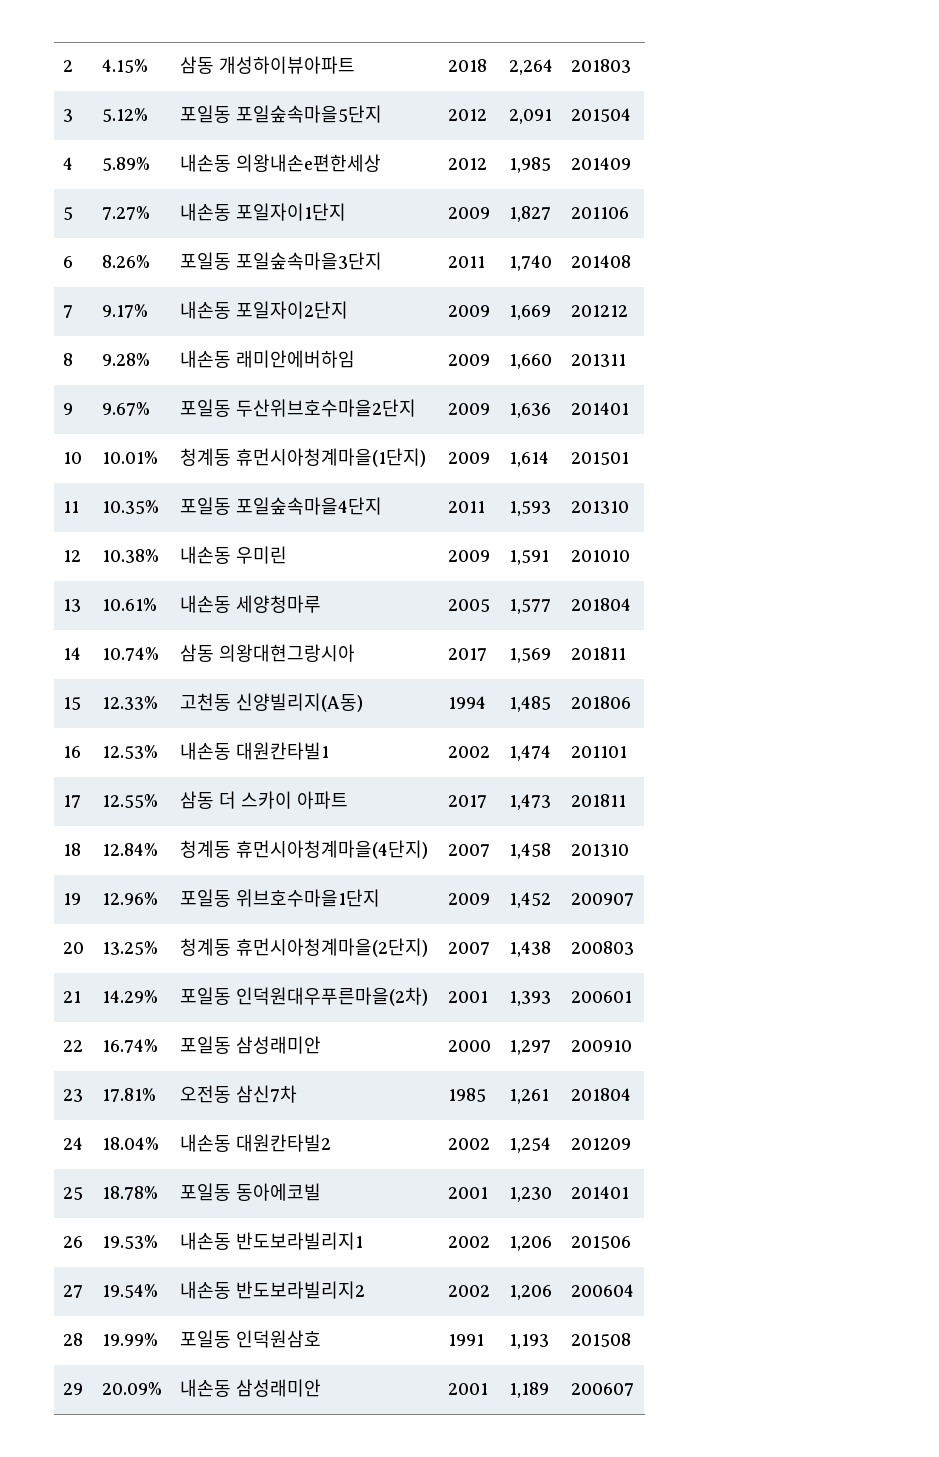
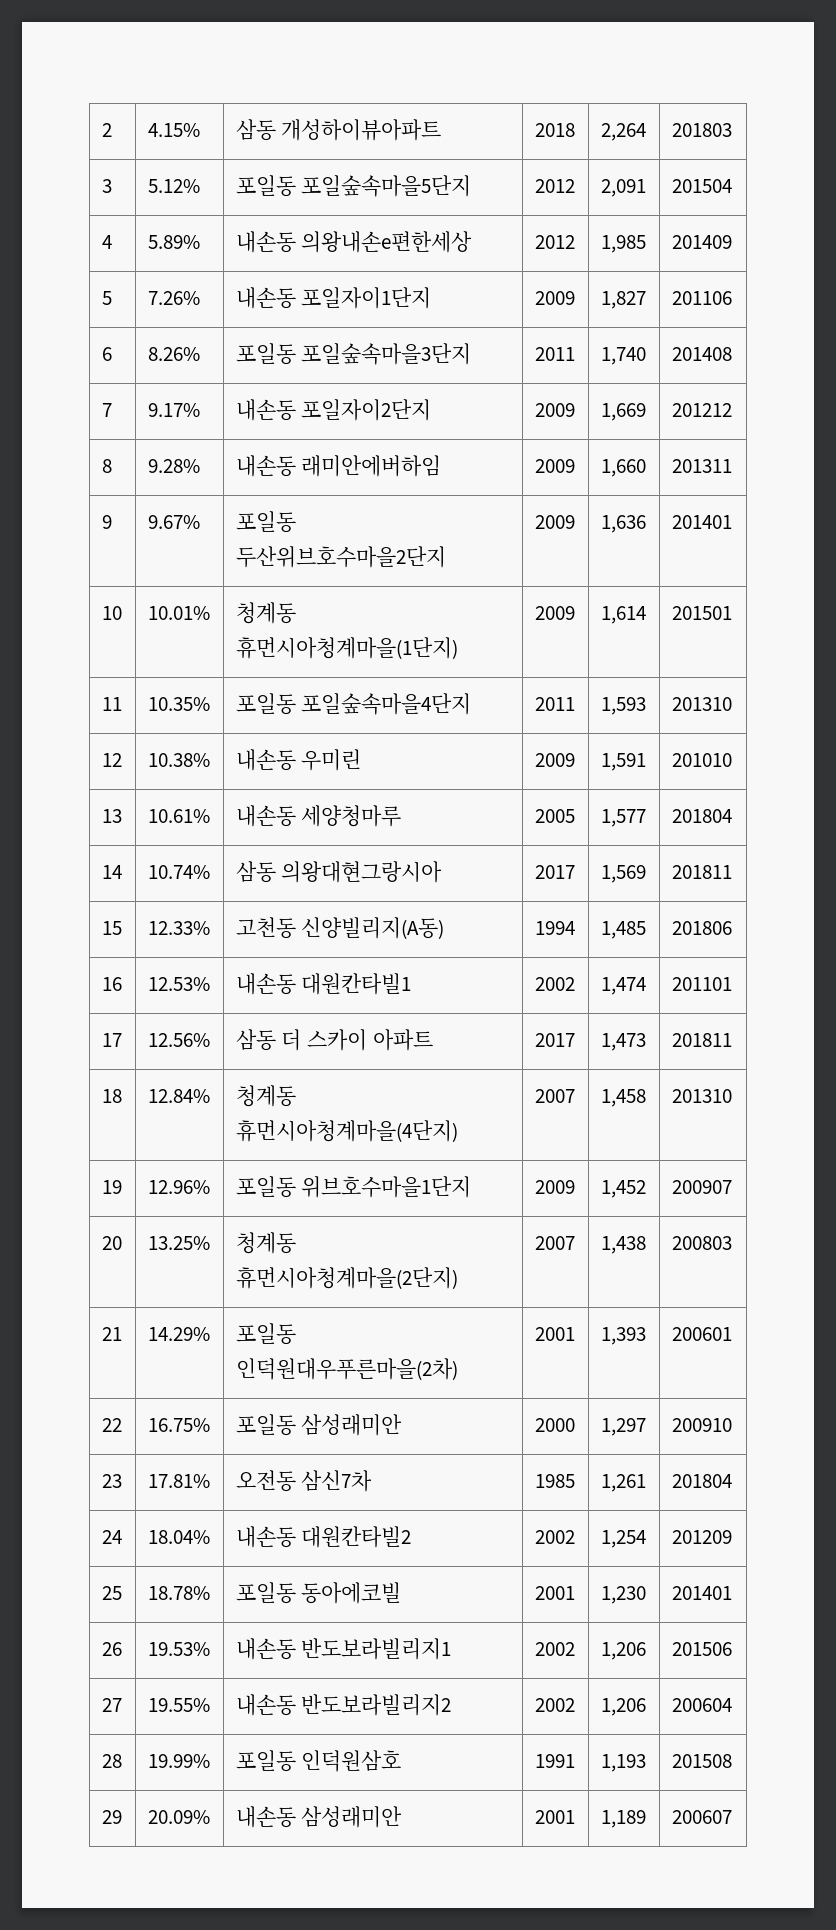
- 5 | 7.27% | 내손동 포일자이1단지 | 2009 | 1,827 | 201106
+ 5 | 7.26% | 내손동 포일자이1단지 | 2009 | 1,827 | 201106
- 17 | 12.55% | 삼동 더 스카이 아파트 | 2017 | 1,473 | 201811
+ 17 | 12.56% | 삼동 더 스카이 아파트 | 2017 | 1,473 | 201811
- 22 | 16.74% | 포일동 삼성래미안 | 2000 | 1,297 | 200910
+ 22 | 16.75% | 포일동 삼성래미안 | 2000 | 1,297 | 200910
- 27 | 19.54% | 내손동 반도보라빌리지2 | 2002 | 1,206 | 200604
+ 27 | 19.55% | 내손동 반도보라빌리지2 | 2002 | 1,206 | 200604

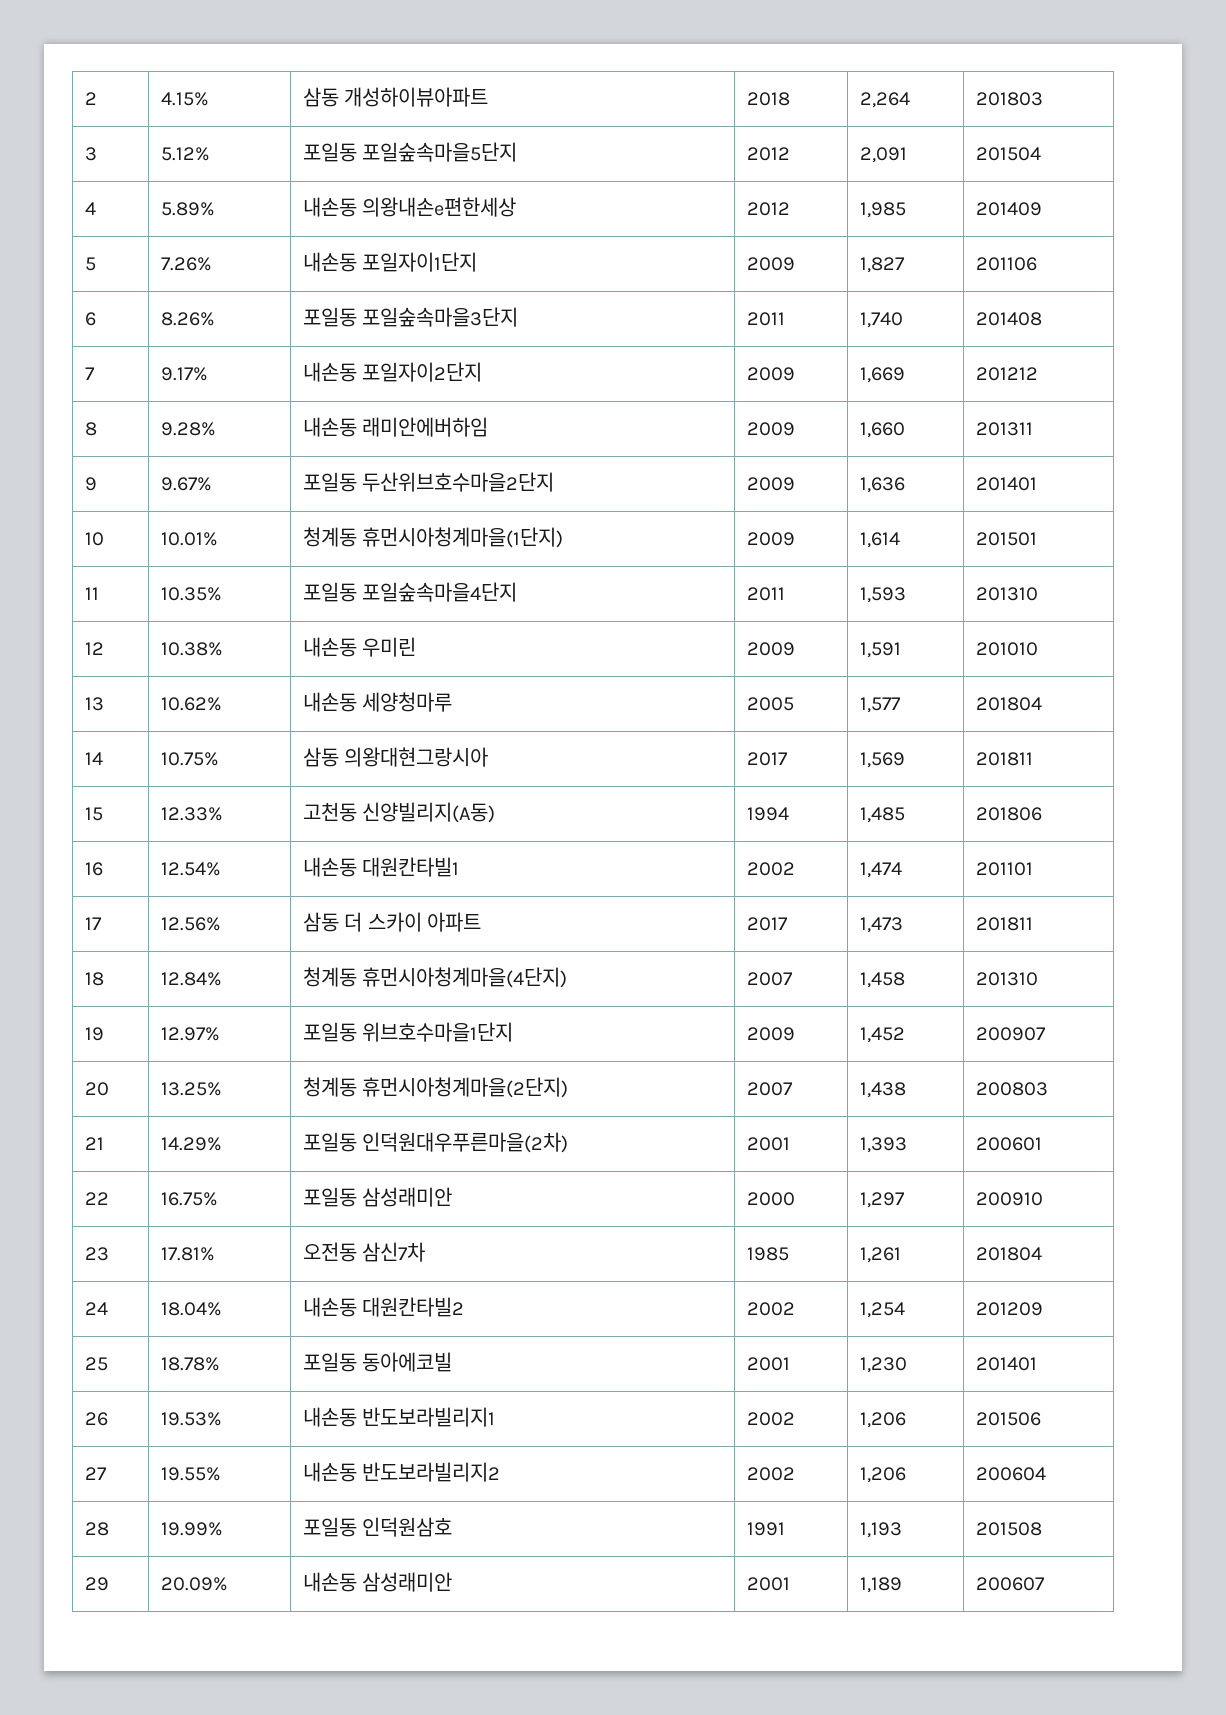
- 13 | 10.61% | 내손동 세양청마루 | 2005 | 1,577 | 201804
+ 13 | 10.62% | 내손동 세양청마루 | 2005 | 1,577 | 201804
- 14 | 10.74% | 삼동 의왕대현그랑시아 | 2017 | 1,569 | 201811
+ 14 | 10.75% | 삼동 의왕대현그랑시아 | 2017 | 1,569 | 201811
- 16 | 12.53% | 내손동 대원칸타빌1 | 2002 | 1,474 | 201101
+ 16 | 12.54% | 내손동 대원칸타빌1 | 2002 | 1,474 | 201101
- 19 | 12.96% | 포일동 위브호수마을1단지 | 2009 | 1,452 | 200907
+ 19 | 12.97% | 포일동 위브호수마을1단지 | 2009 | 1,452 | 200907

